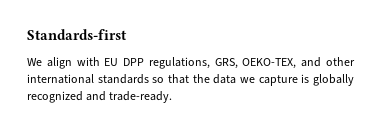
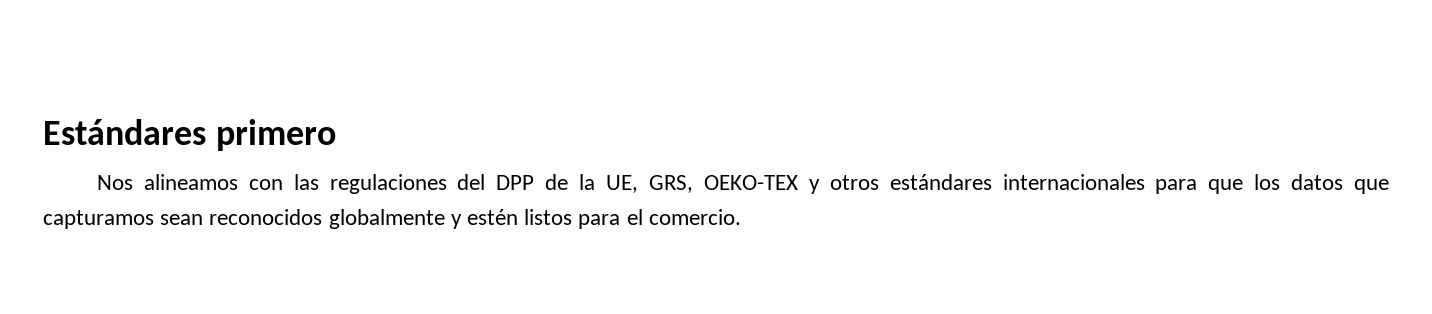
- Standards-first
- We align with EU DPP regulations, GRS, OEKO-TEX, and other international standards so that the data we capture is globally recognized and trade-ready.
+ Estándares primero
+ Nos alineamos con las regulaciones del DPP de la UE, GRS, OEKO-TEX y otros estándares internacionales para que los datos que capturamos sean reconocidos globalmente y estén listos para el comercio.

